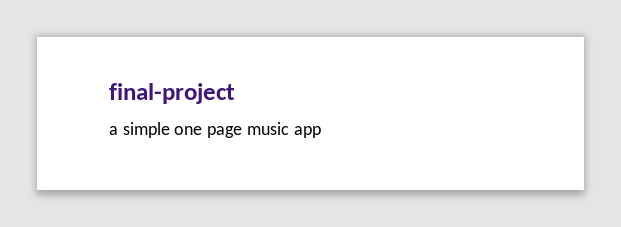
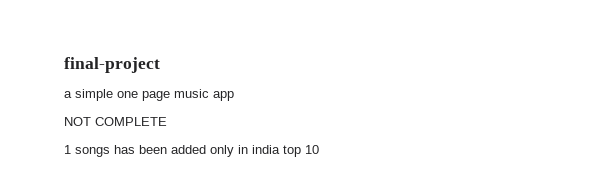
+ NOT COMPLETE
+ 1 songs has been added only in india top 10

